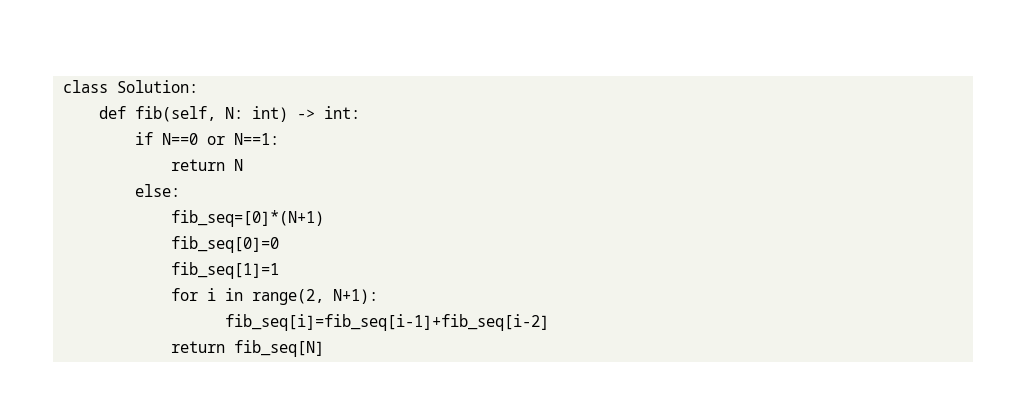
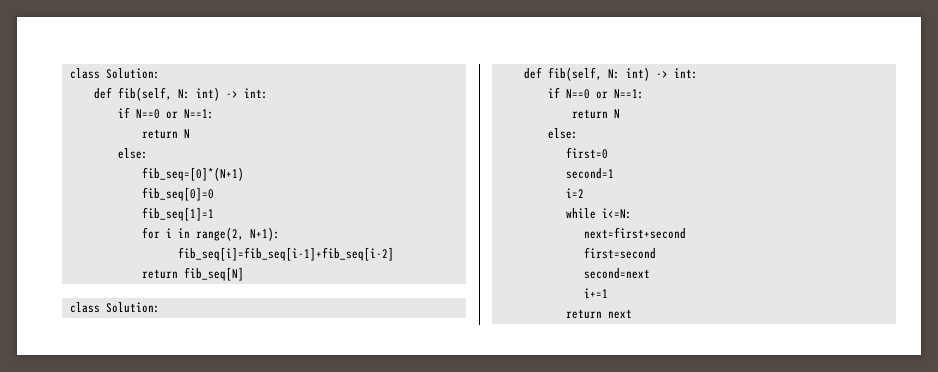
  return fib_seq[N]
+ class Solution:
+ def fib(self, N: int) -> int:
+ if N==0 or N==1:
+ return N
+ else:
+ first=0
+ second=1
+ i=2
+ while i<=N:
+ next=first+second
+ first=second
+ second=next
+ i+=1
+ return next

